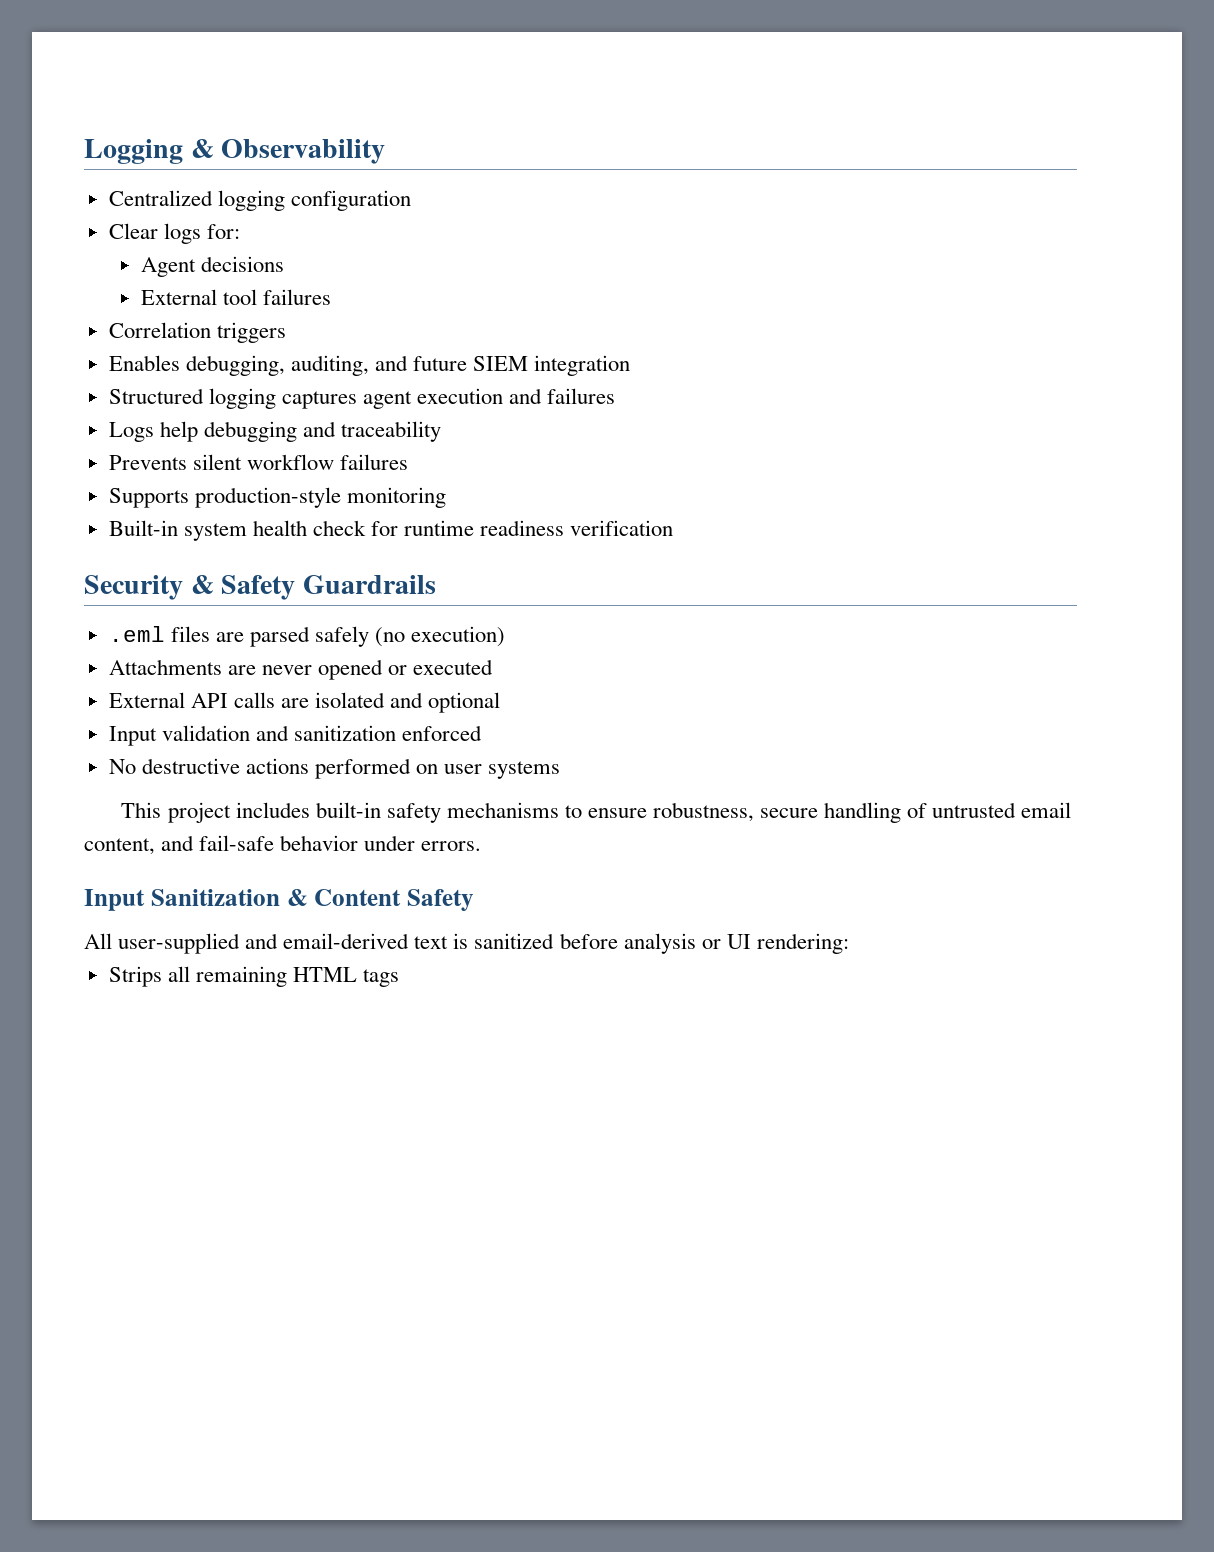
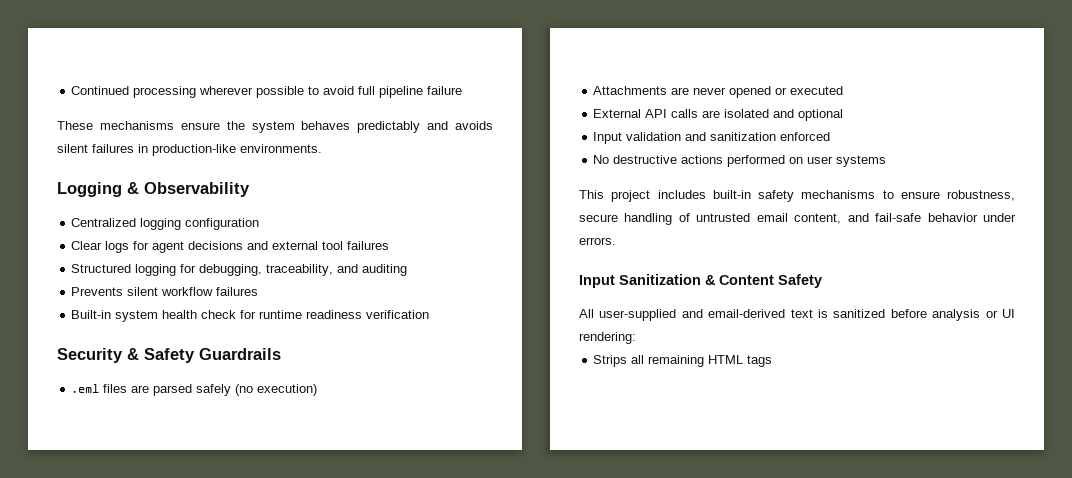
+ Continued processing wherever possible to avoid full pipeline failure
+ These mechanisms ensure the system behaves predictably and avoids silent failures in production-like environments.
- Clear logs for:
- Agent decisions
- External tool failures
+ Clear logs for agent decisions and external tool failures
- Correlation triggers
- Enables debugging, auditing, and future SIEM integration
- Structured logging captures agent execution and failures
- Logs help debugging and traceability
+ Structured logging for debugging, traceability, and auditing
- Supports production-style monitoring

